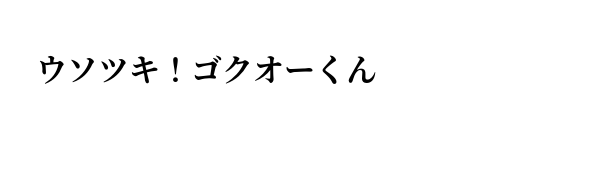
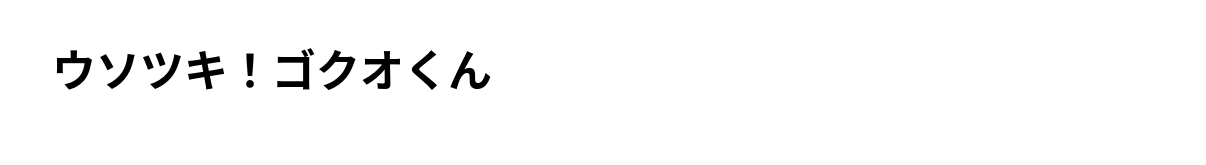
- ゴクオーくん
+ ゴクオくん

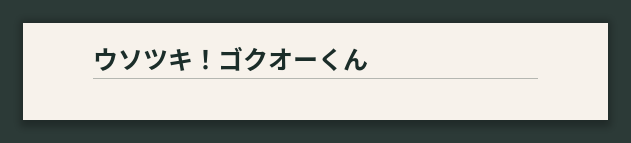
- ゴクオくん
+ ゴクオーくん

